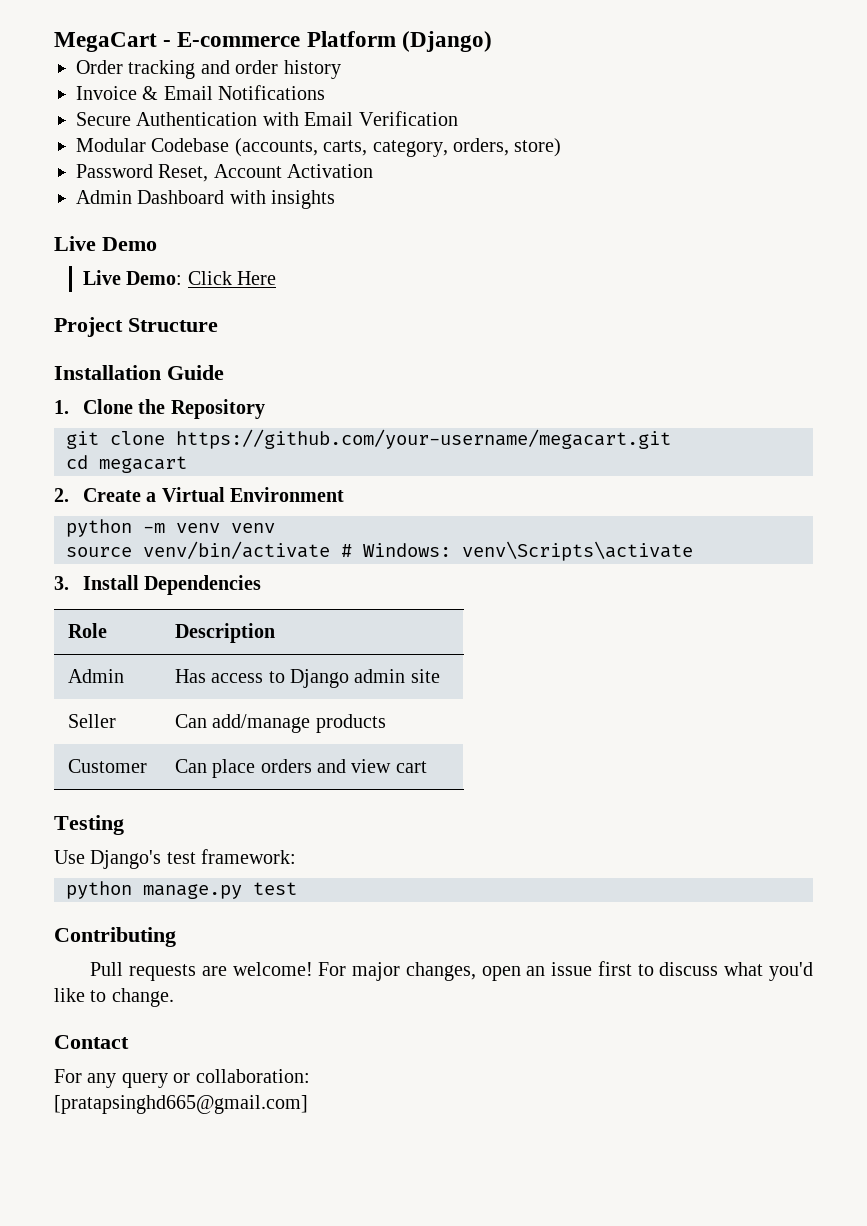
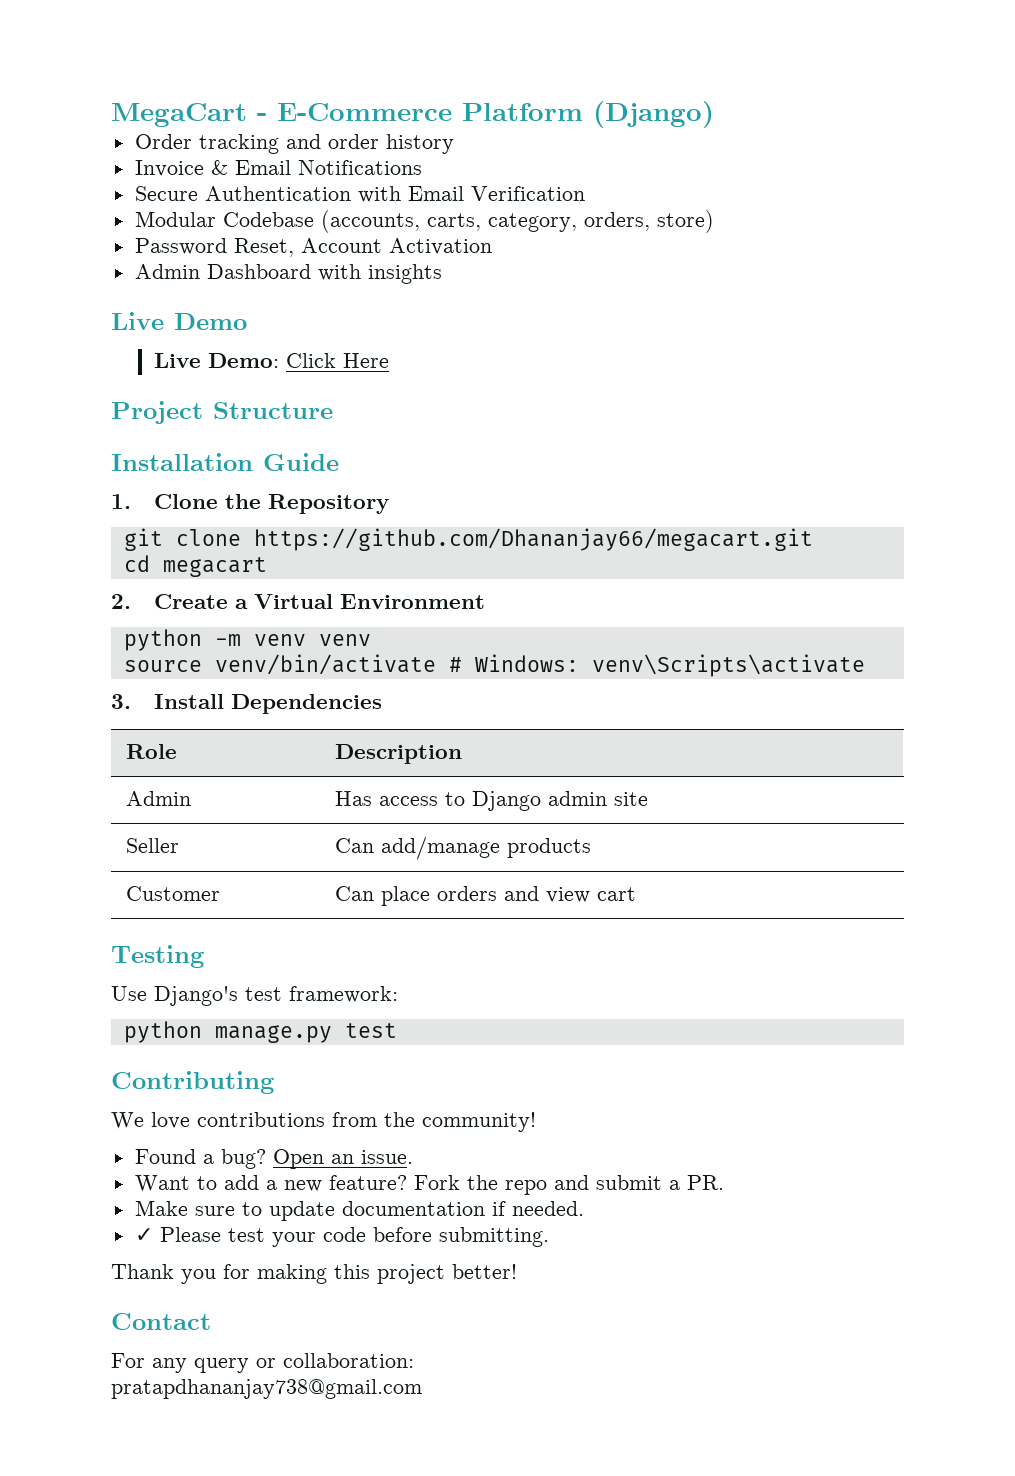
- MegaCart - E-commerce Platform (Django)
+ MegaCart - E-Commerce Platform (Django)
- git clone https://github.com/your-username/megacart.git
+ git clone https://github.com/Dhananjay66/megacart.git
- Pull requests are welcome! For major changes, open an issue first to discuss what you'd like to change.
+ We love contributions from the community!
+ Found a bug? Open an issue.
+ Want to add a new feature? Fork the repo and submit a PR.
+ Make sure to update documentation if needed.
+ ✓ Please test your code before submitting.
+ Thank you for making this project better!
- [pratapsinghd665@gmail.com]
+ pratapdhananjay738@gmail.com

